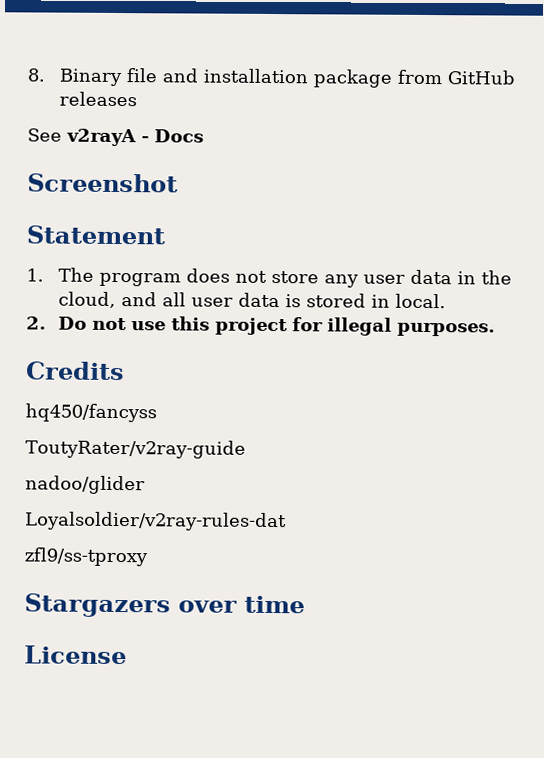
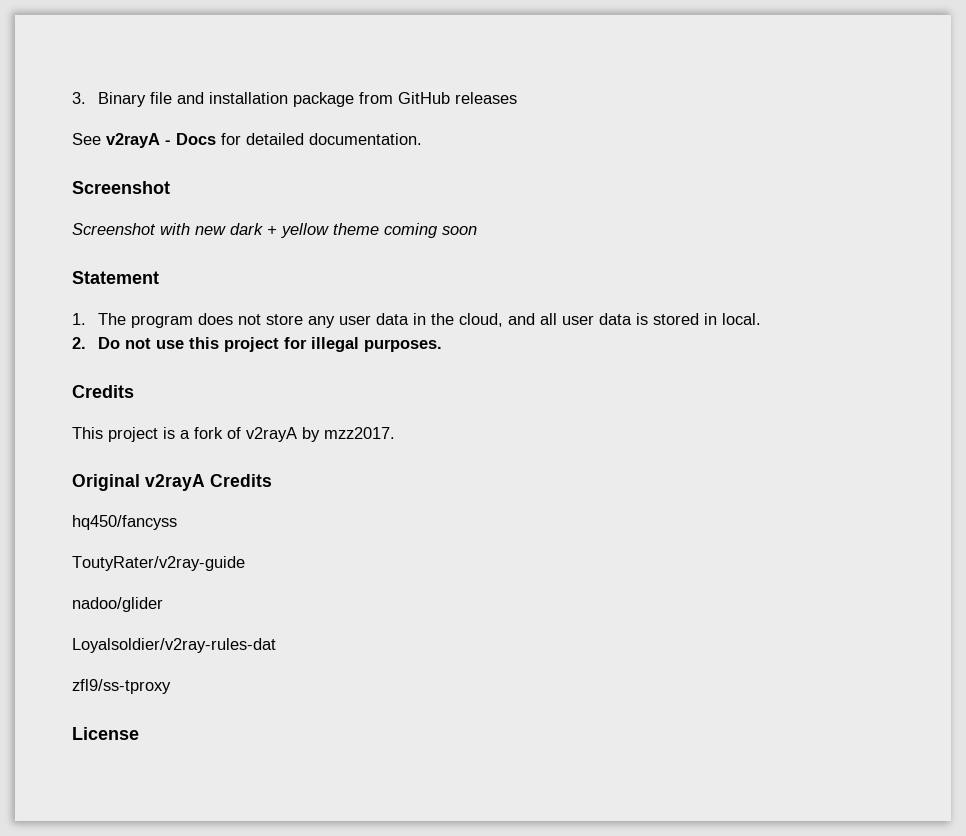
- 8. Binary file and installation package from GitHub releases
+ 3. Binary file and installation package from GitHub releases
- See v2rayA - Docs
+ See v2rayA - Docs for detailed documentation.
  Screenshot
+ Screenshot with new dark + yellow theme coming soon
+ This project is a fork of v2rayA by mzz2017.
+ Original v2rayA Credits
- Stargazers over time

